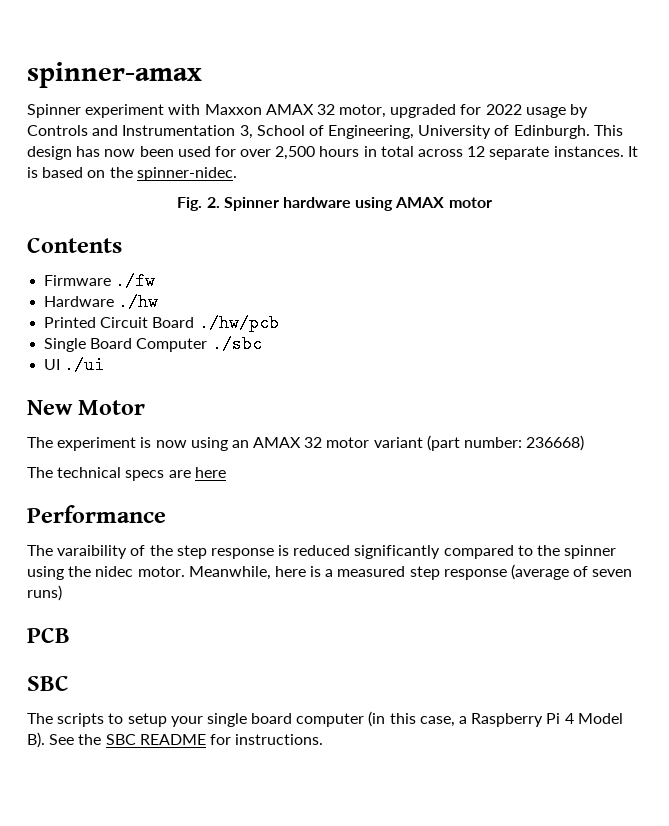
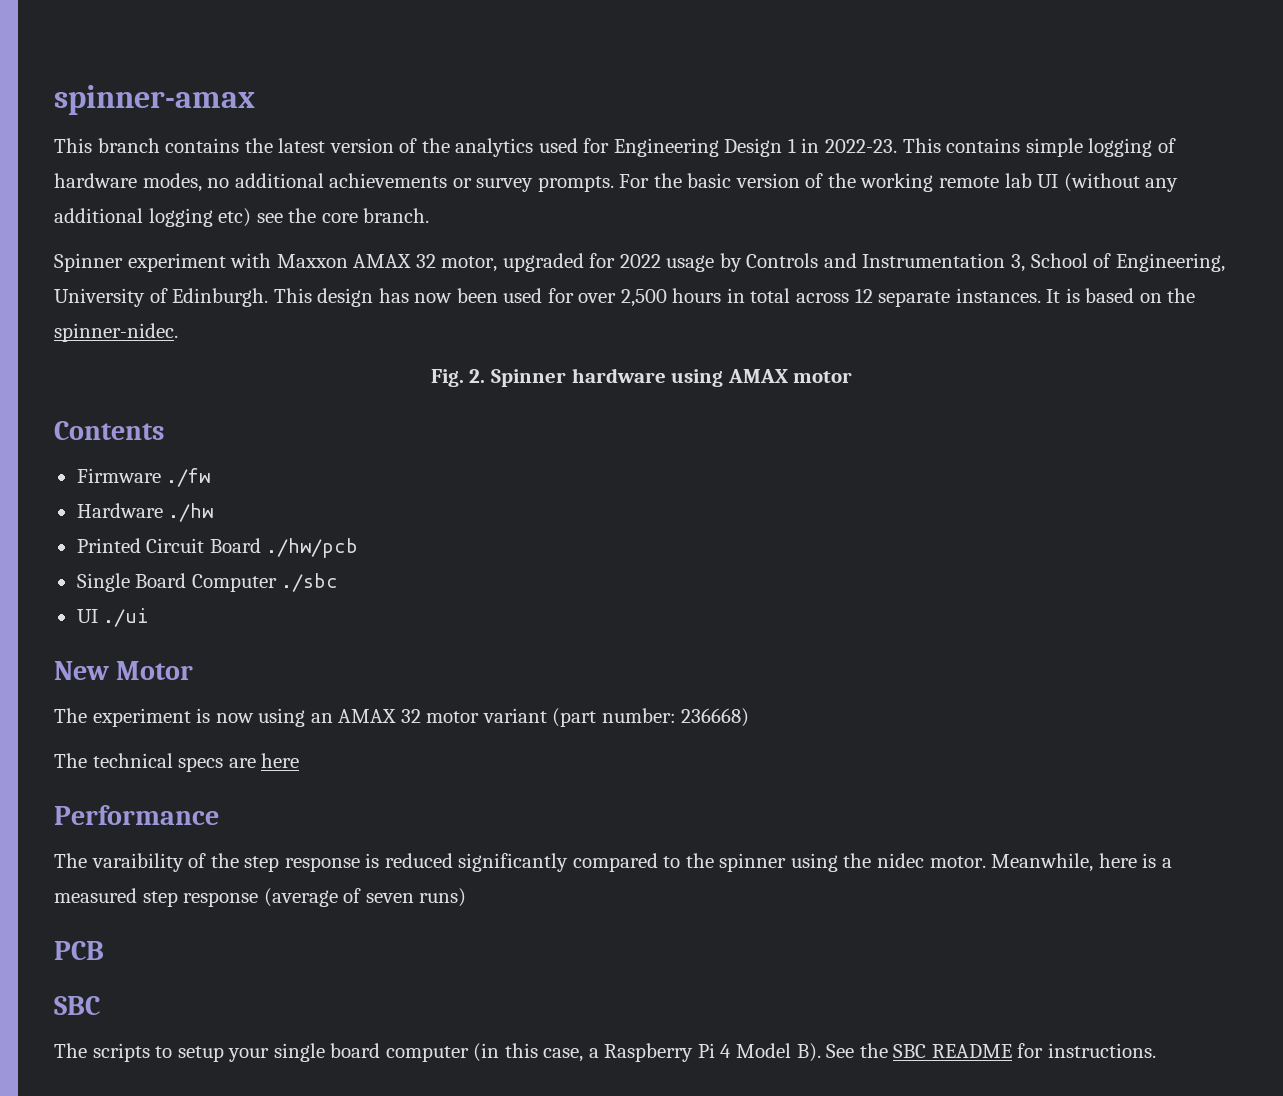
+ This branch contains the latest version of the analytics used for Engineering Design 1 in 2022-23. This contains simple logging of hardware modes, no additional achievements or survey prompts. For the basic version of the working remote lab UI (without any additional logging etc) see the core branch.

